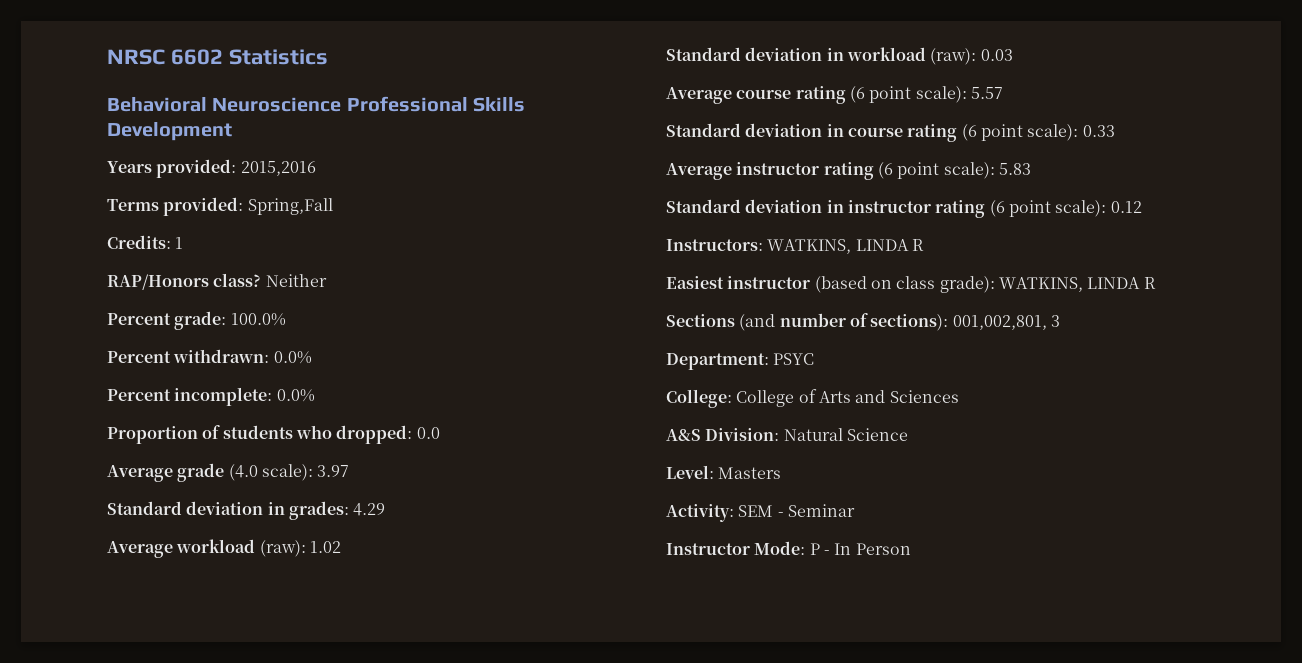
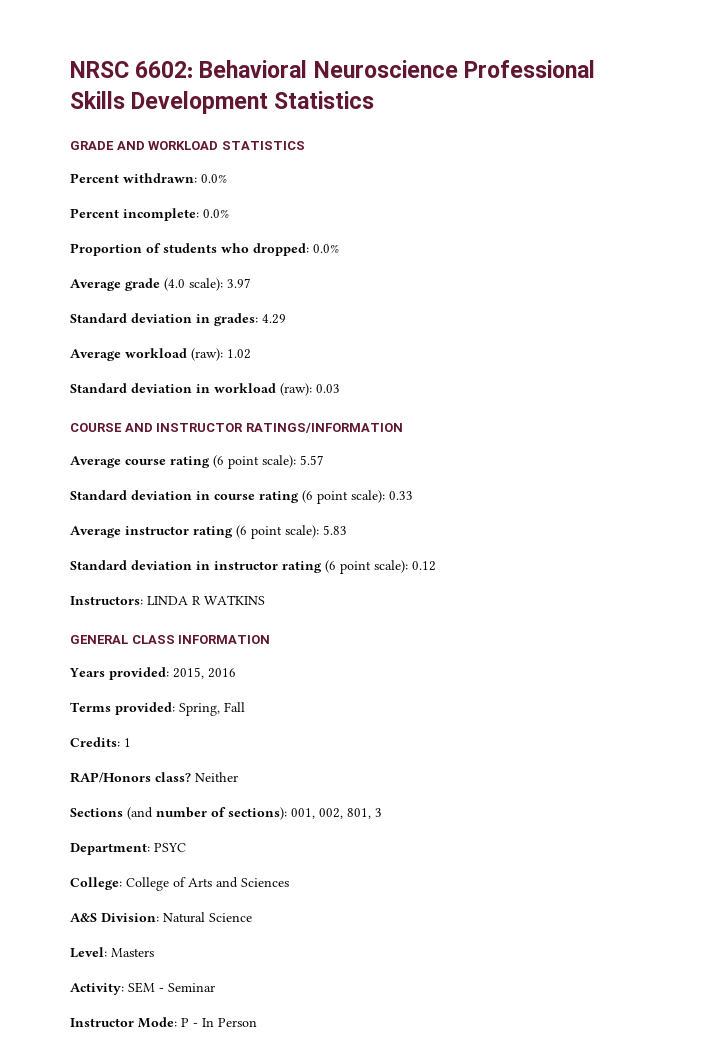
- NRSC 6602 Statistics
- Behavioral Neuroscience Professional Skills Development
- Years provided: 2015,2016
- Terms provided: Spring,Fall
- Credits: 1
- RAP/Honors class? Neither
- Percent grade: 100.0%
+ NRSC 6602: Behavioral Neuroscience Professional Skills Development Statistics
+ GRADE AND WORKLOAD STATISTICS
- Proportion of students who dropped: 0.0
+ Proportion of students who dropped: 0.0%
+ COURSE AND INSTRUCTOR RATINGS/INFORMATION
- Instructors: WATKINS, LINDA R
- Easiest instructor (based on class grade): WATKINS, LINDA R
+ Instructors: LINDA R WATKINS
+ GENERAL CLASS INFORMATION
+ Years provided: 2015, 2016
+ Terms provided: Spring, Fall
+ Credits: 1
+ RAP/Honors class? Neither
- Sections (and number of sections): 001,002,801, 3
+ Sections (and number of sections): 001, 002, 801, 3

